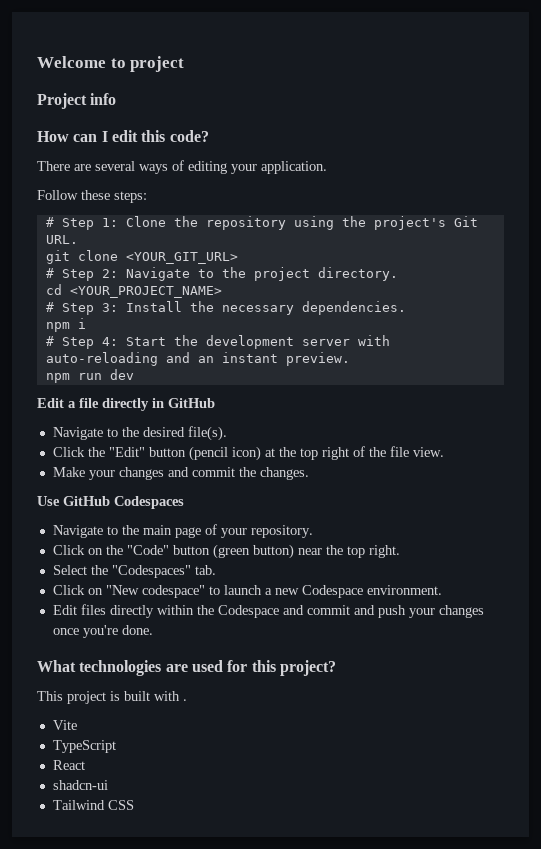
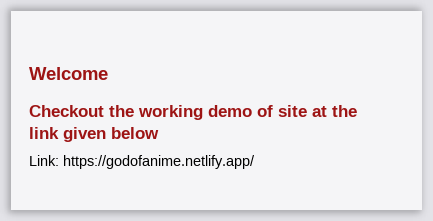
- Welcome to project
- Project info
- How can I edit this code?
- There are several ways of editing your application.
- Follow these steps:
- # Step 1: Clone the repository using the project's Git URL.
- git clone <YOUR_GIT_URL>
- # Step 2: Navigate to the project directory.
- cd <YOUR_PROJECT_NAME>
- # Step 3: Install the necessary dependencies.
- npm i
- # Step 4: Start the development server with auto-reloading and an instant preview.
- npm run dev
- Edit a file directly in GitHub
- Navigate to the desired file(s).
- Click the "Edit" button (pencil icon) at the top right of the file view.
- Make your changes and commit the changes.
- Use GitHub Codespaces
- Navigate to the main page of your repository.
- Click on the "Code" button (green button) near the top right.
- Select the "Codespaces" tab.
- Click on "New codespace" to launch a new Codespace environment.
- Edit files directly within the Codespace and commit and push your changes once you're done.
- What technologies are used for this project?
- This project is built with .
- Vite
- TypeScript
- React
- shadcn-ui
- Tailwind CSS
+ Welcome
+ Checkout the working demo of site at the link given below
+ Link: https://godofanime.netlify.app/

